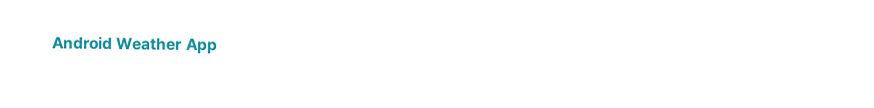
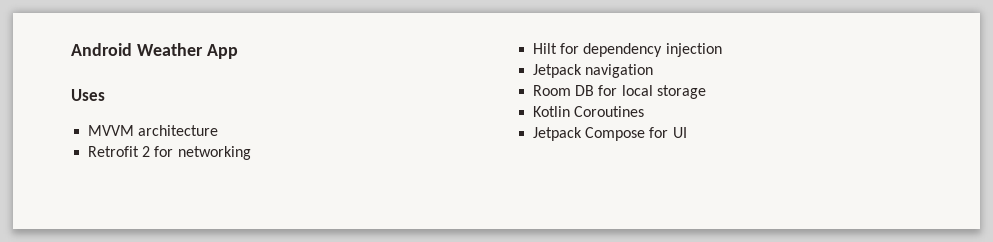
+ Uses
+ MVVM architecture
+ Retrofit 2 for networking
+ Hilt for dependency injection
+ Jetpack navigation
+ Room DB for local storage
+ Kotlin Coroutines
+ Jetpack Compose for UI

